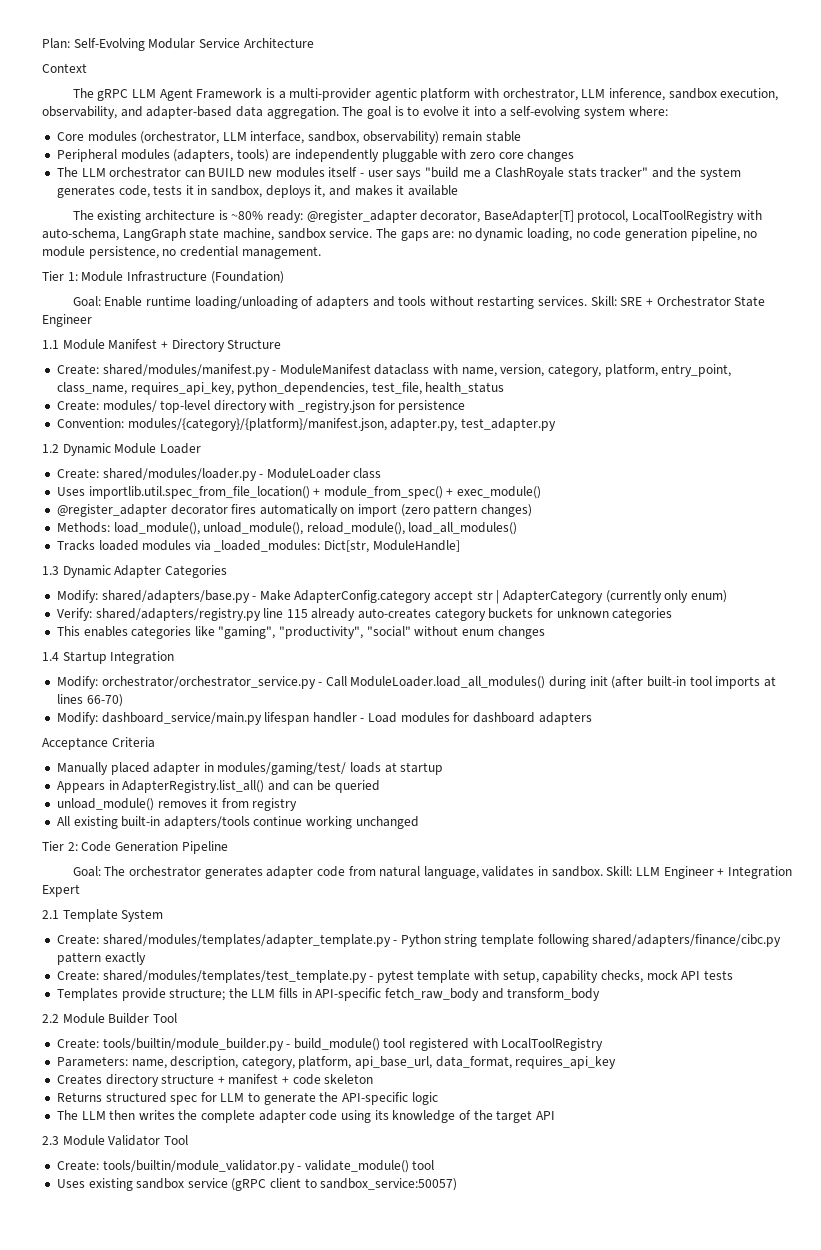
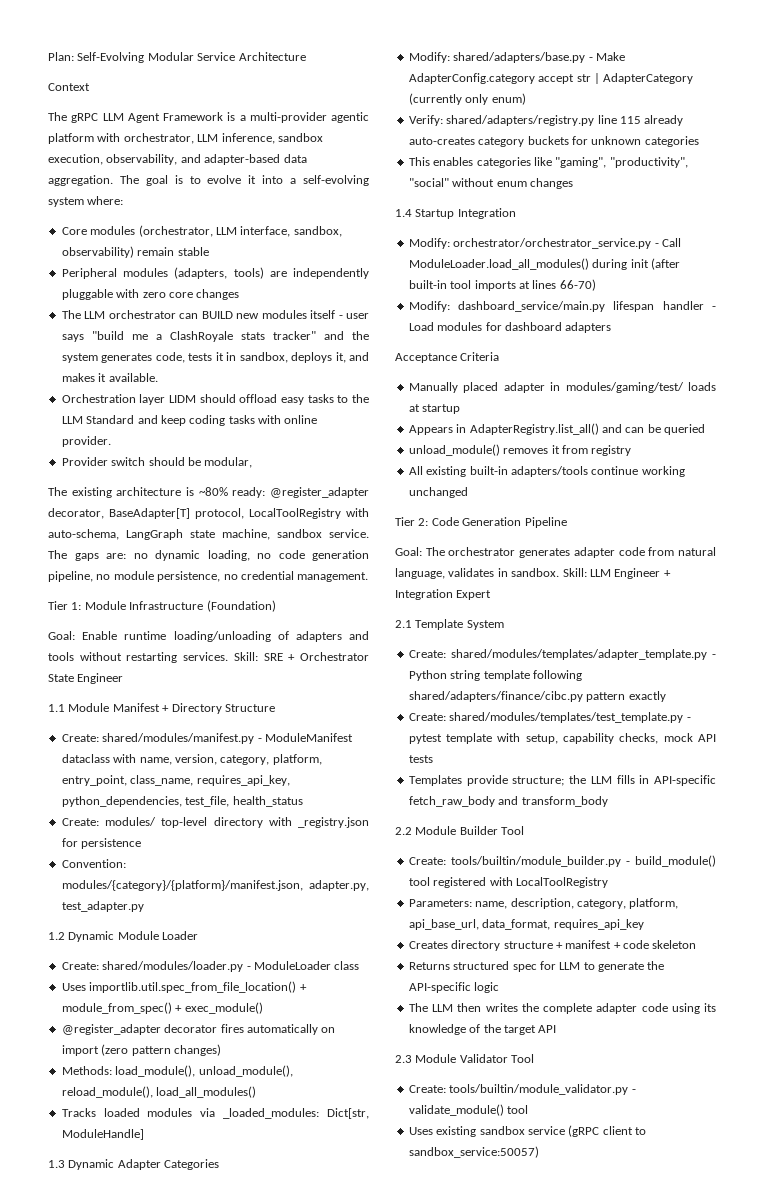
- The LLM orchestrator can BUILD new modules itself - user says "build me a ClashRoyale stats tracker" and the system generates code, tests it in sandbox, deploys it, and makes it available
+ The LLM orchestrator can BUILD new modules itself - user says "build me a ClashRoyale stats tracker" and the system generates code, tests it in sandbox, deploys it, and makes it available.
+ Orchestration layer LIDM should offload easy tasks to the LLM Standard and keep coding tasks with online provider.
+ Provider switch should be modular,

